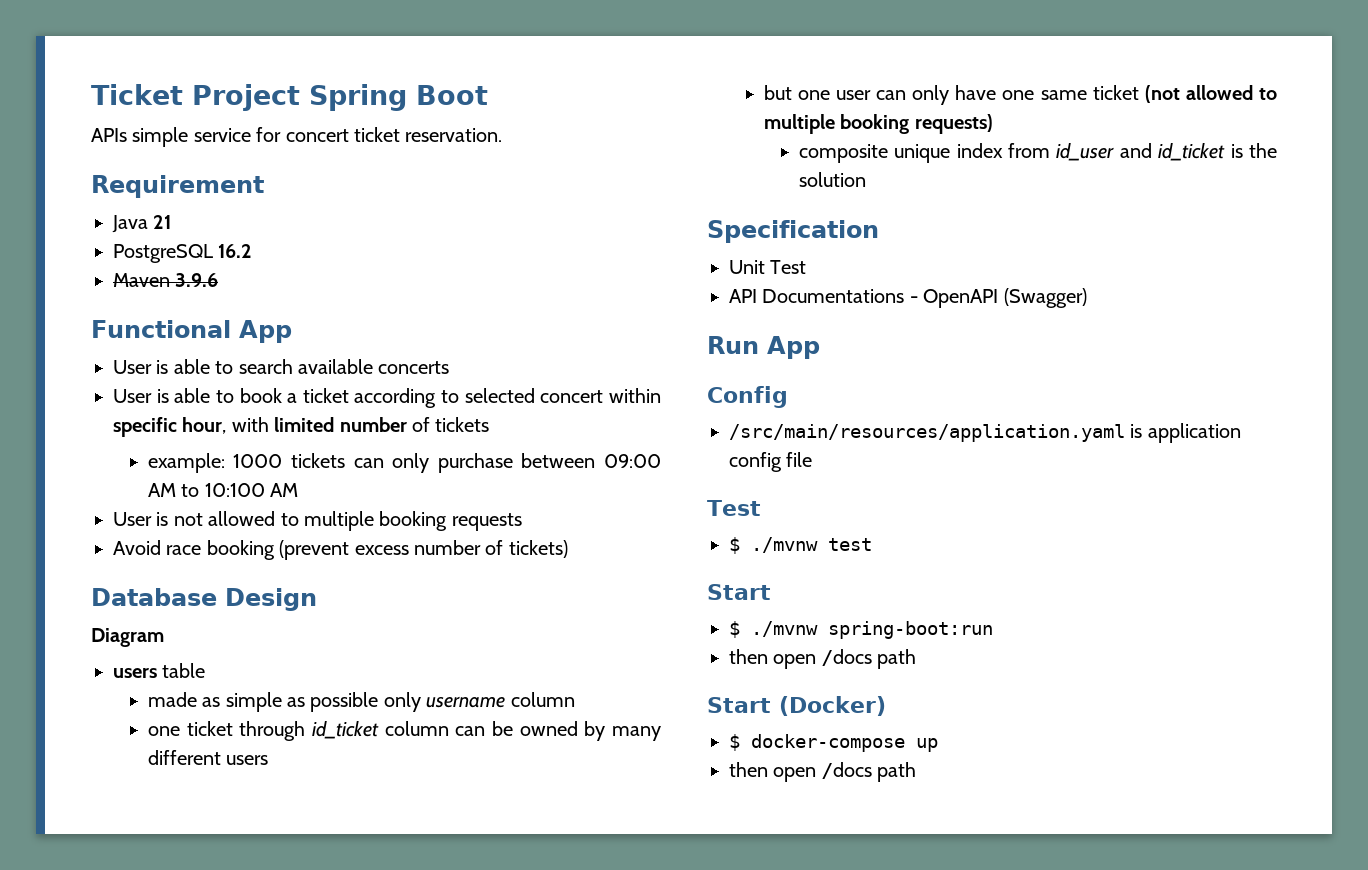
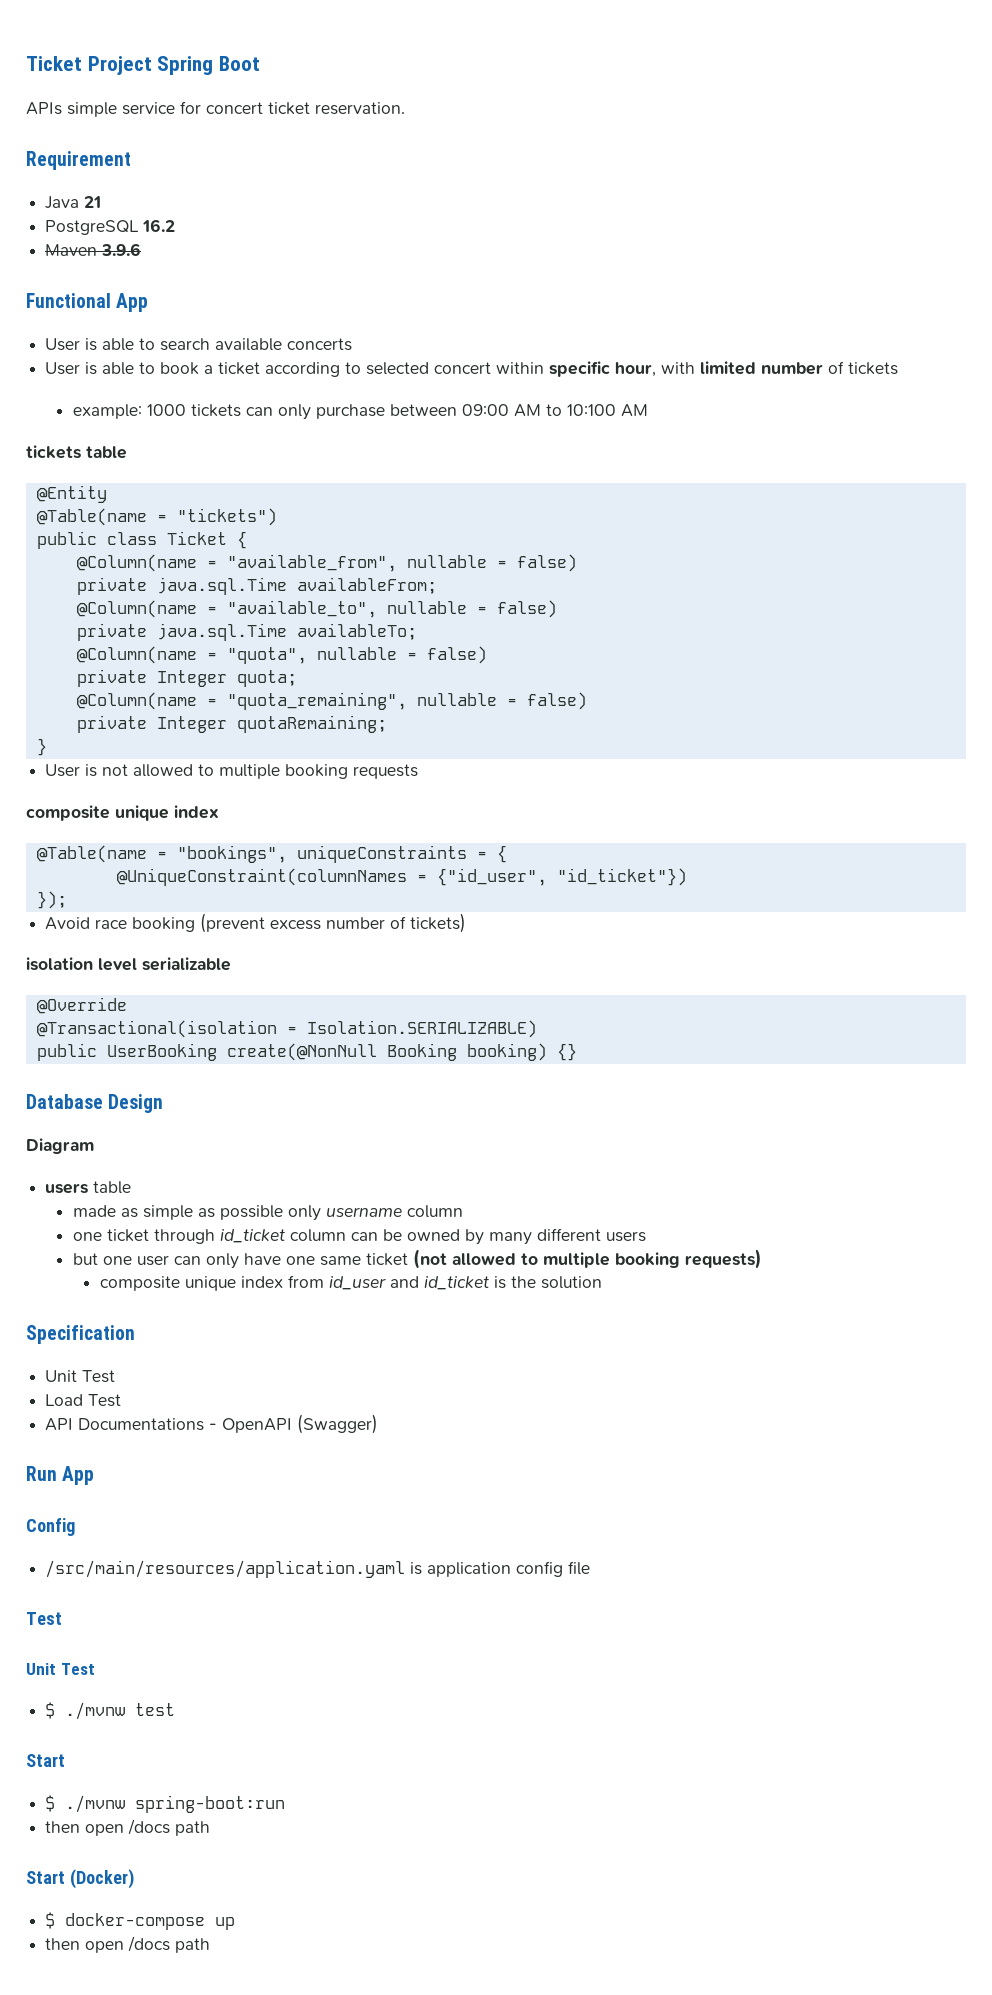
+ tickets table
+ @Entity
+ @Table(name = "tickets")
+ public class Ticket {
+ @Column(name = "available_from", nullable = false)
+ private java.sql.Time availableFrom;
+ @Column(name = "available_to", nullable = false)
+ private java.sql.Time availableTo;
+ @Column(name = "quota", nullable = false)
+ private Integer quota;
+ @Column(name = "quota_remaining", nullable = false)
+ private Integer quotaRemaining;
+ }
  User is not allowed to multiple booking requests
+ composite unique index
+ @Table(name = "bookings", uniqueConstraints = {
+ @UniqueConstraint(columnNames = {"id_user", "id_ticket"})
+ });
+ isolation level serializable
+ @Override
+ @Transactional(isolation = Isolation.SERIALIZABLE)
+ public UserBooking create(@NonNull Booking booking) {}
+ Load Test
  /src/main/resources/application.yaml is application config file
  Test
+ Unit Test

